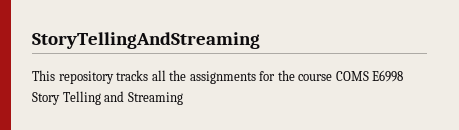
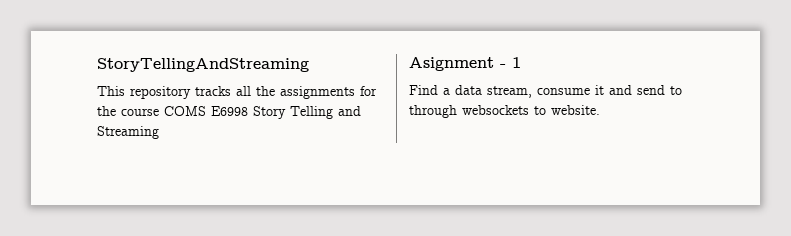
+ Asignment - 1
+ Find a data stream, consume it and send to through websockets to website.

